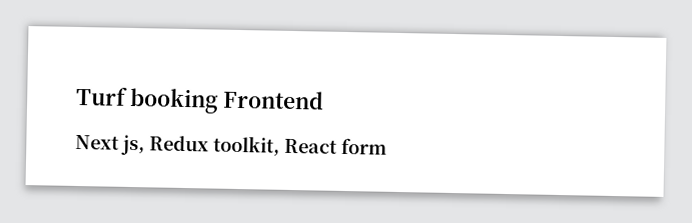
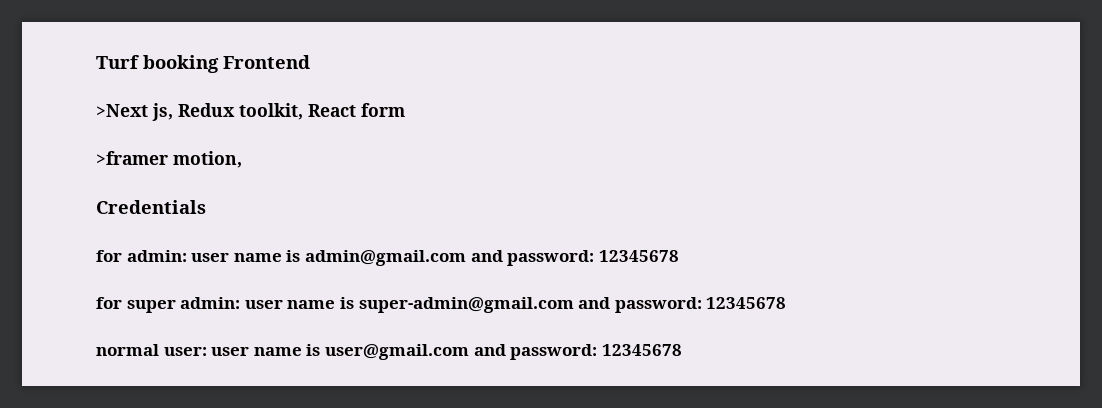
- Next js, Redux toolkit, React form
+ >Next js, Redux toolkit, React form
+ >framer motion,
+ Credentials
+ for admin: user name is admin@gmail.com and password: 12345678
+ for super admin: user name is super-admin@gmail.com and password: 12345678
+ normal user: user name is user@gmail.com and password: 12345678

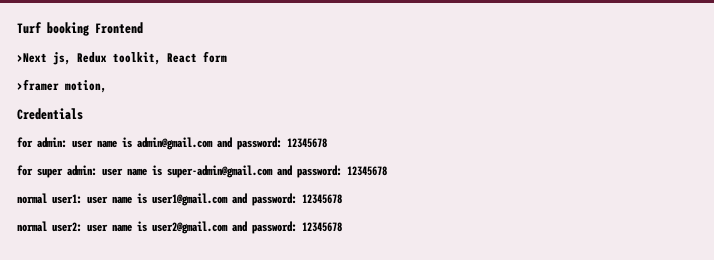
- normal user: user name is user@gmail.com and password: 12345678
+ normal user1: user name is user1@gmail.com and password: 12345678
+ normal user2: user name is user2@gmail.com and password: 12345678

